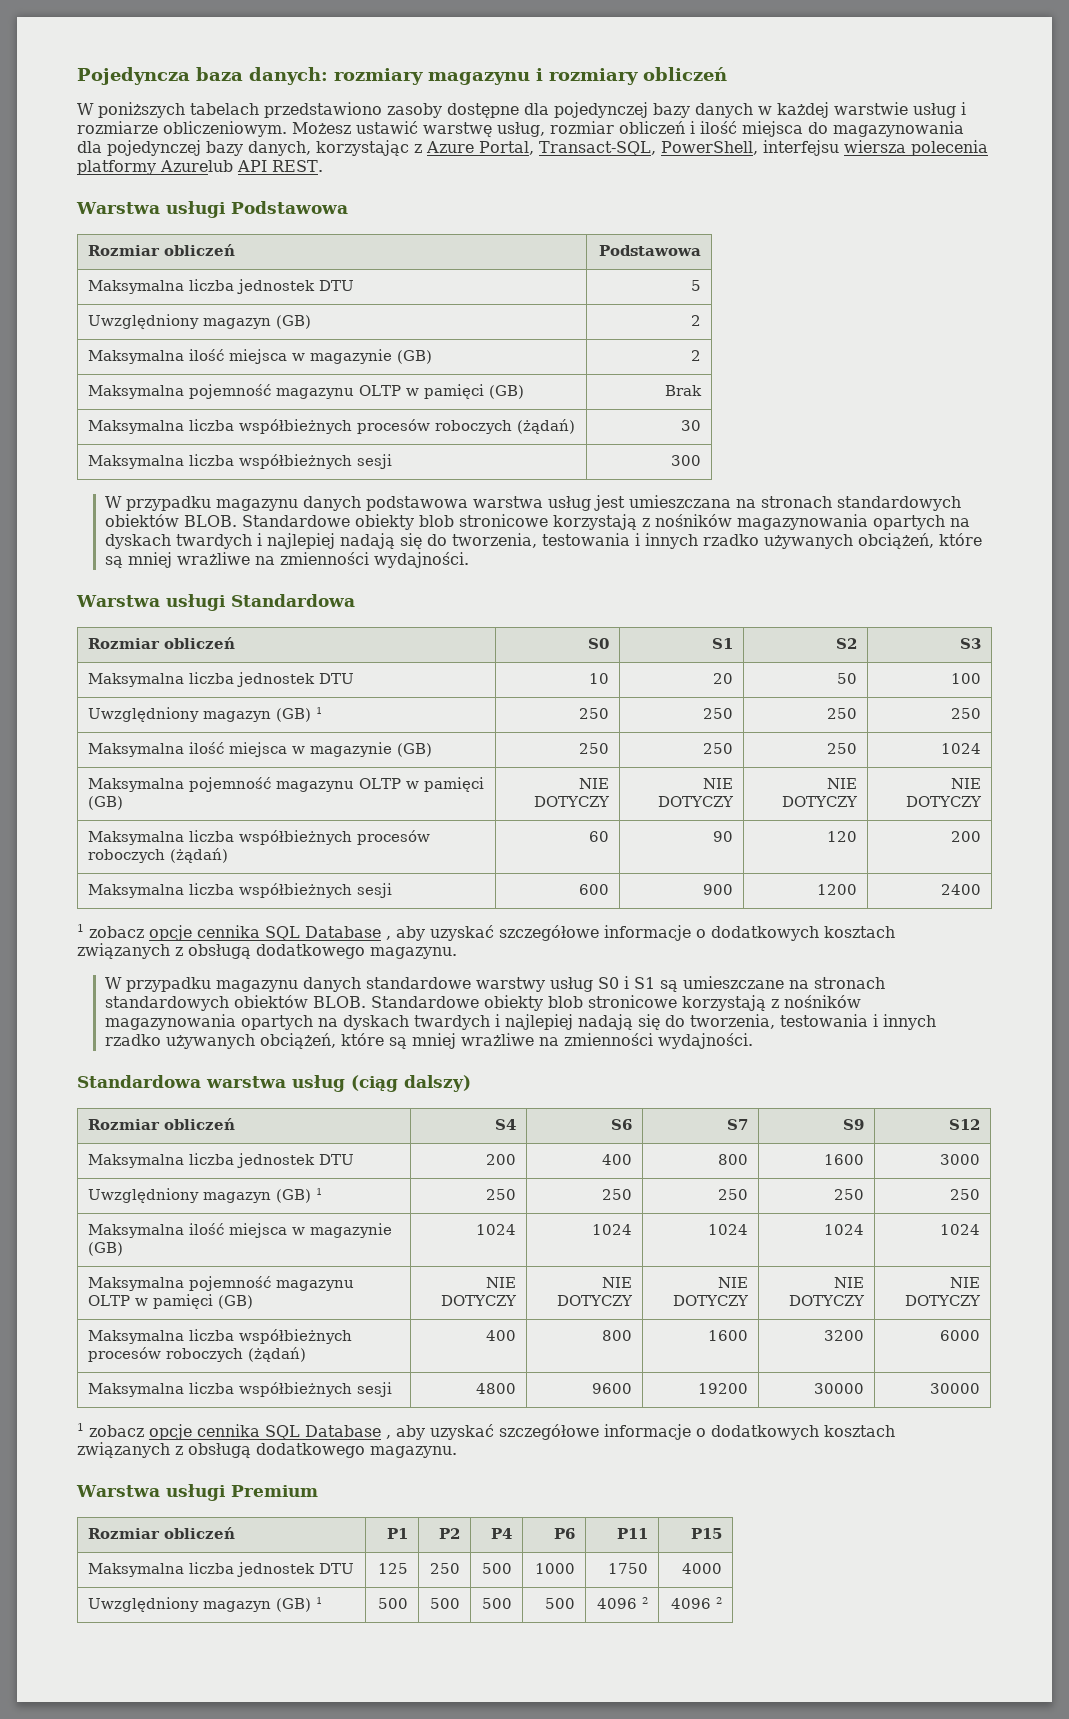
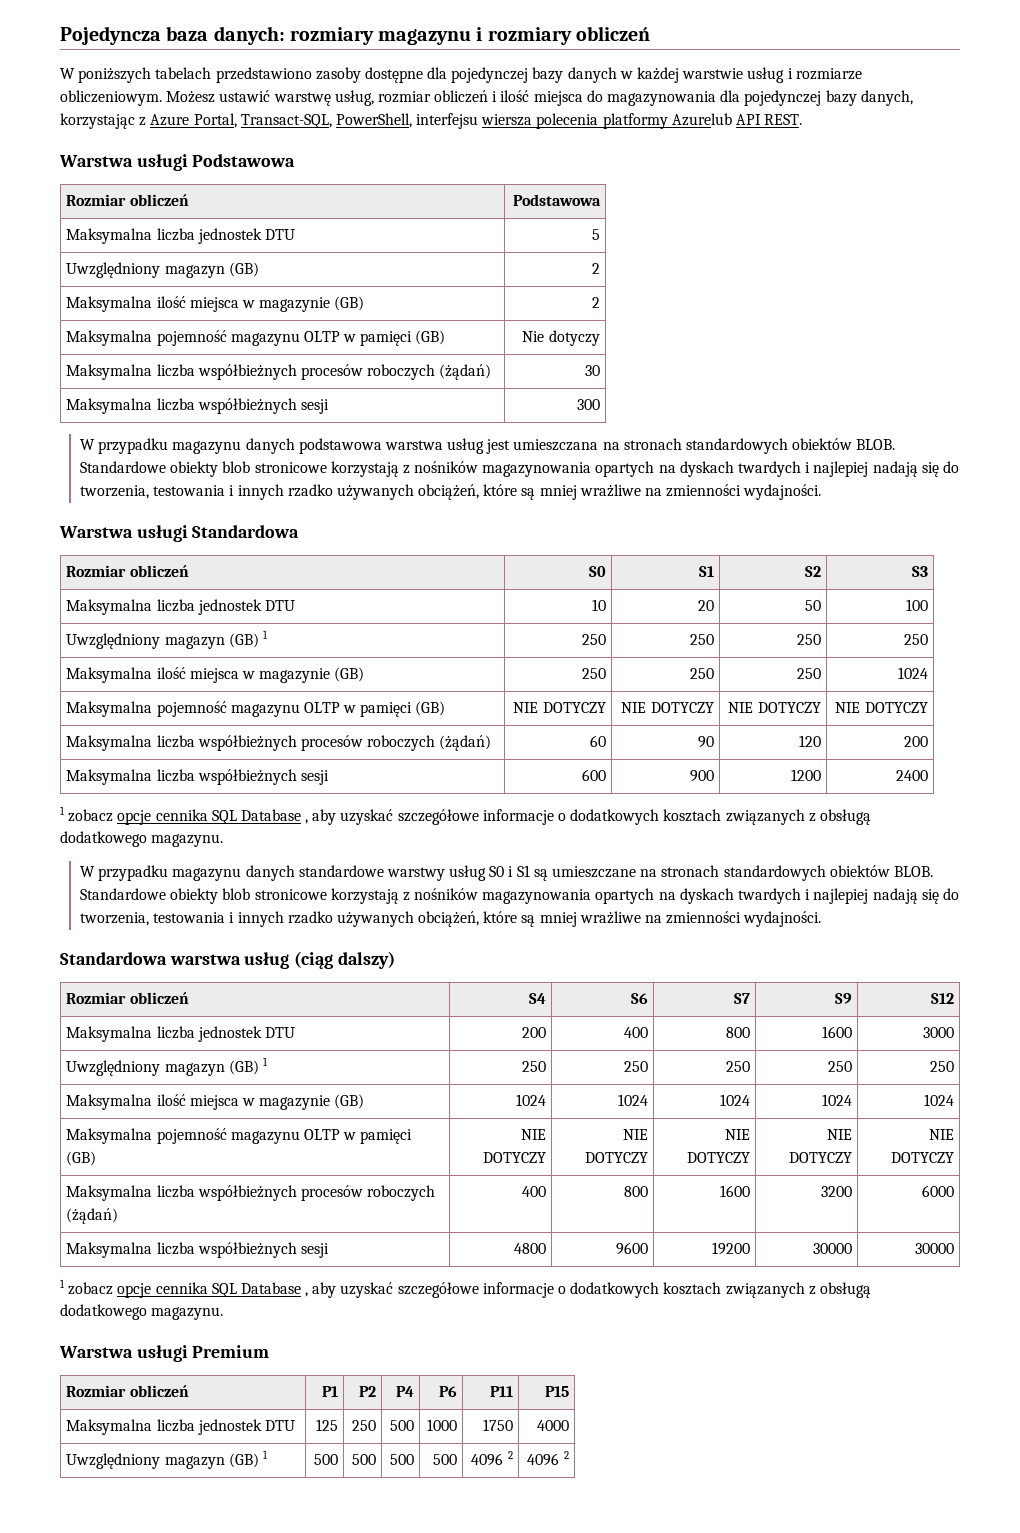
- Maksymalna pojemność magazynu OLTP w pamięci (GB) | Brak
+ Maksymalna pojemność magazynu OLTP w pamięci (GB) | Nie dotyczy

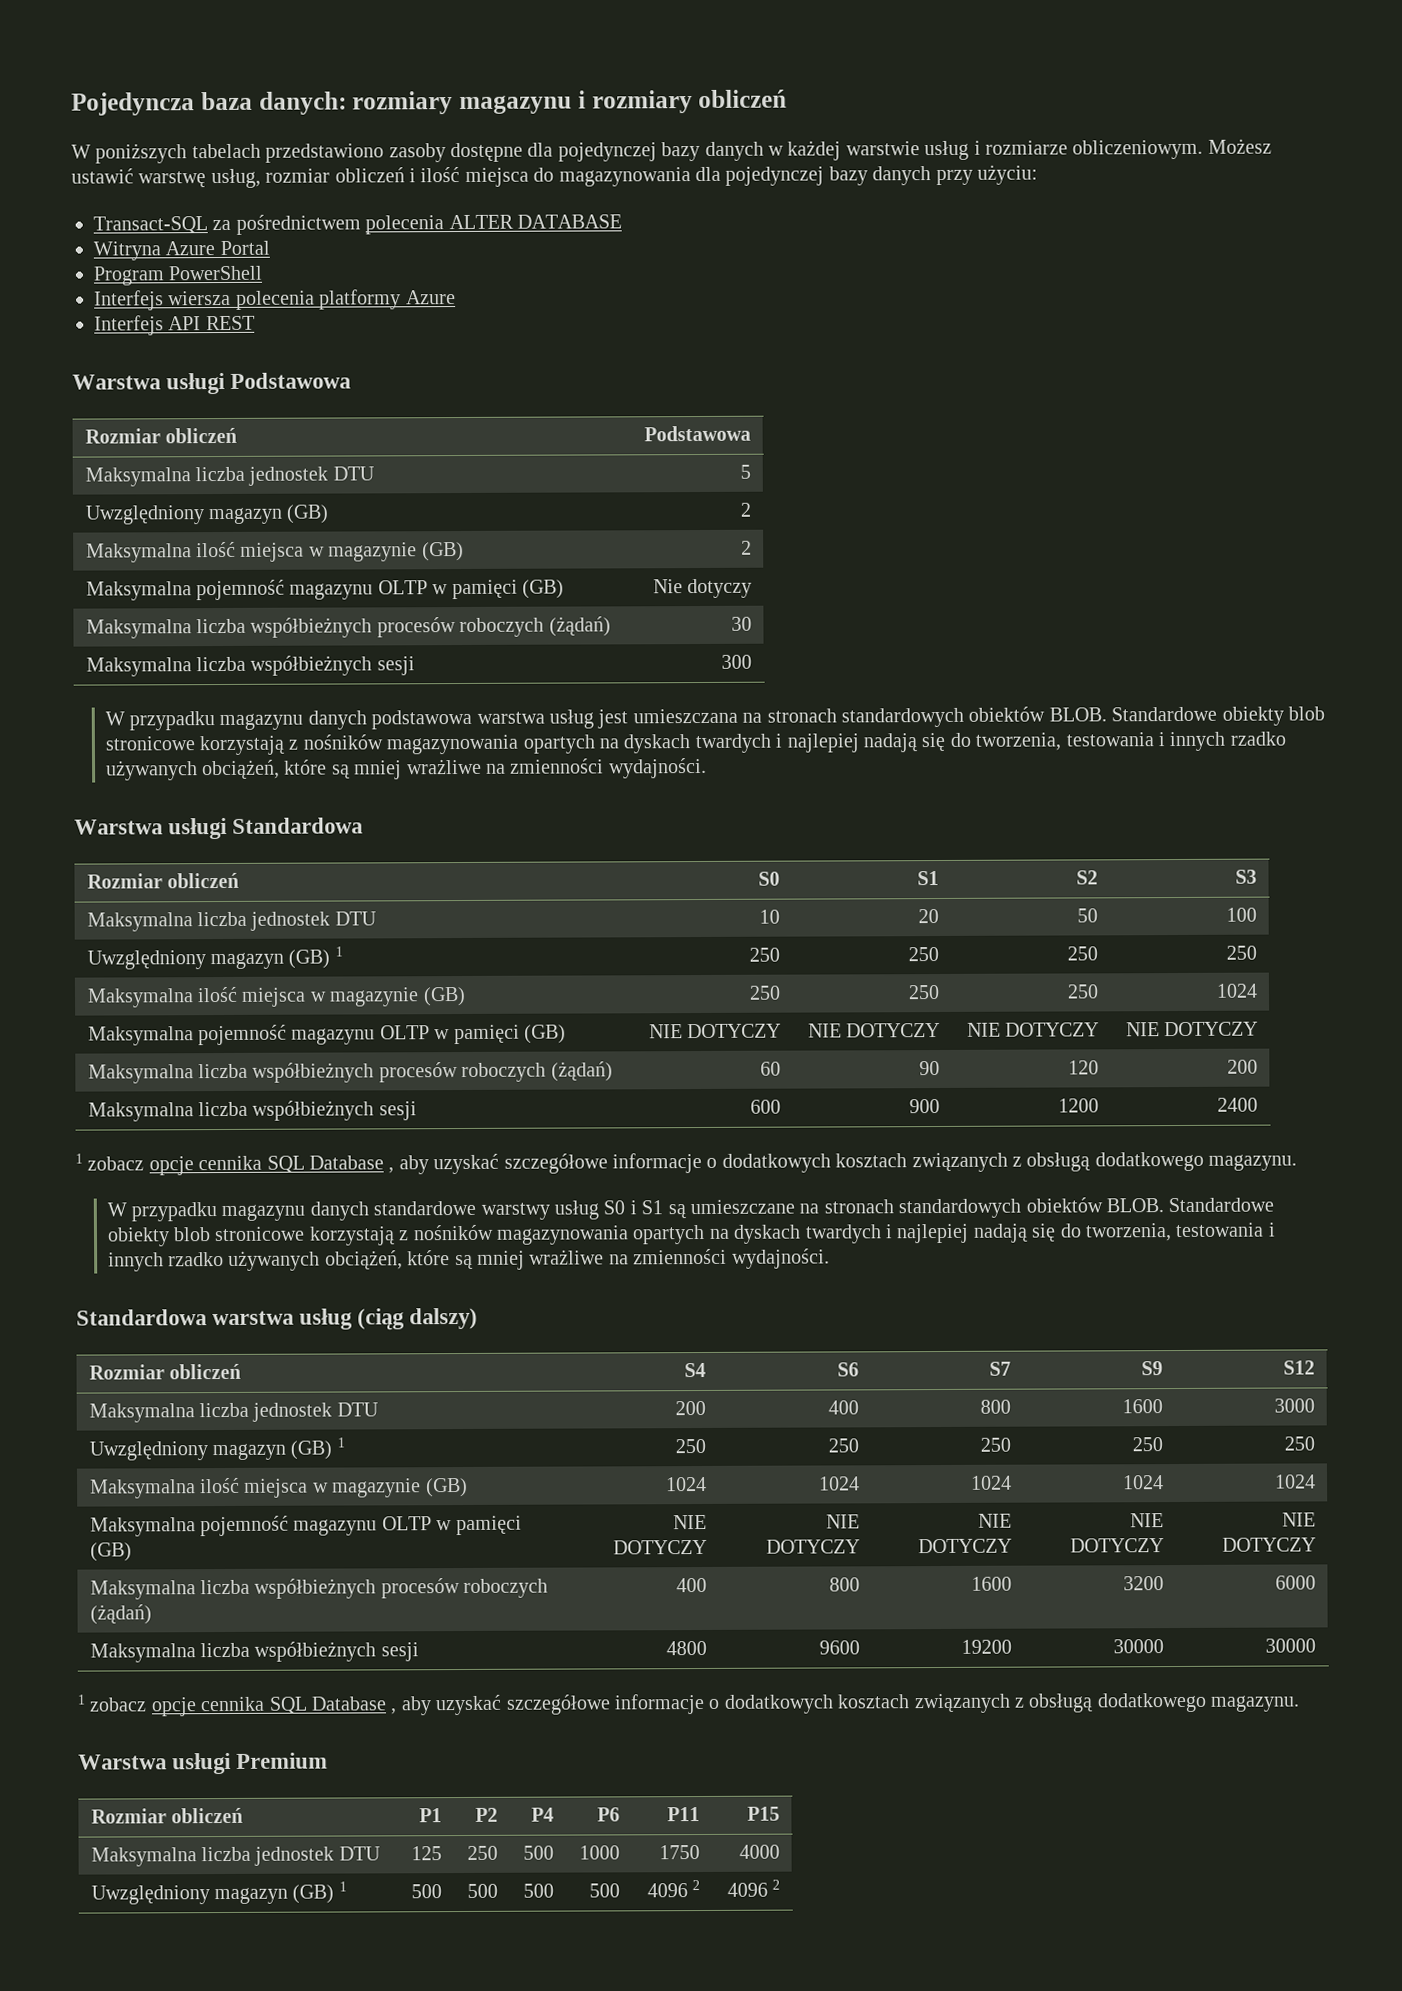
- Możesz ustawić warstwę usług, rozmiar obliczeń i ilość miejsca do magazynowania dla pojedynczej bazy danych, korzystając z Azure Portal, Transact-SQL, PowerShell, interfejsu wiersza polecenia platformy Azurelub API REST.
+ Możesz ustawić warstwę usług, rozmiar obliczeń i ilość miejsca do magazynowania dla pojedynczej bazy danych przy użyciu:
+ Transact-SQL za pośrednictwem polecenia ALTER DATABASE
+ Witryna Azure Portal
+ Program PowerShell
+ Interfejs wiersza polecenia platformy Azure
+ Interfejs API REST

